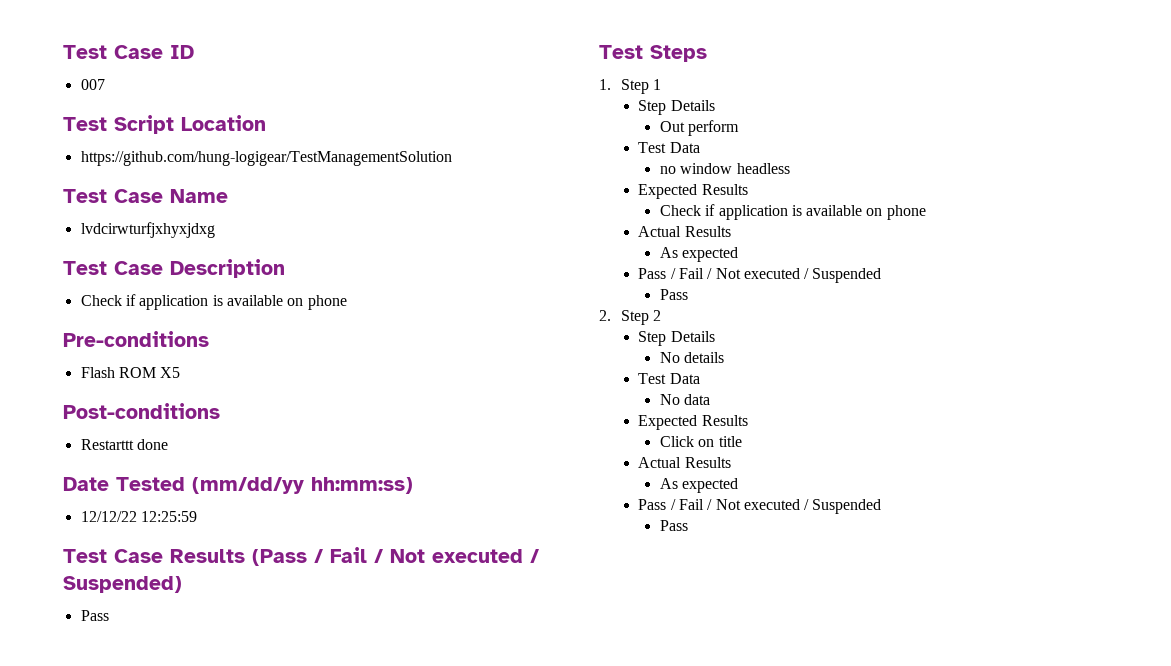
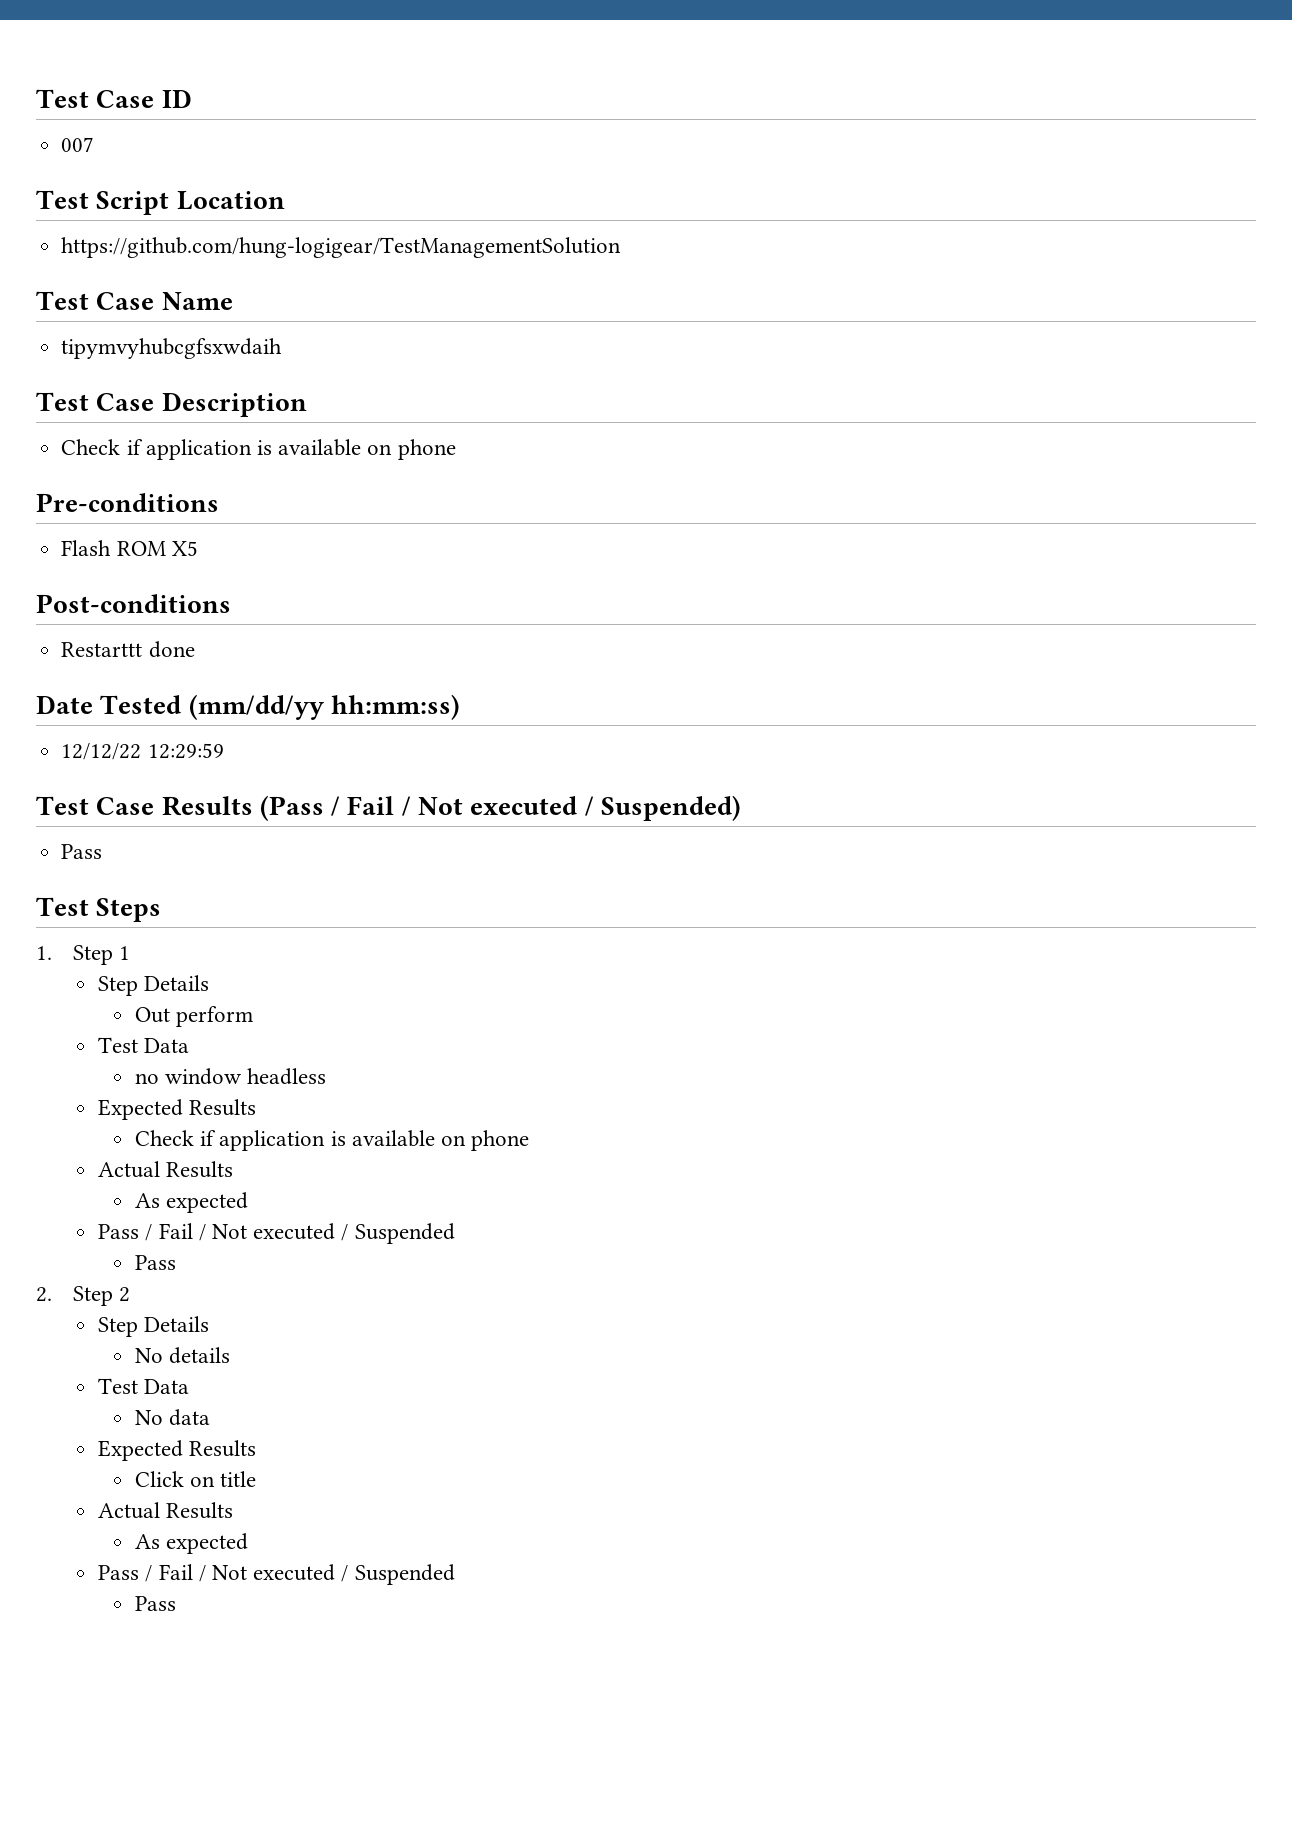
- lvdcirwturfjxhyxjdxg
+ tipymvyhubcgfsxwdaih
- 12/12/22 12:25:59
+ 12/12/22 12:29:59

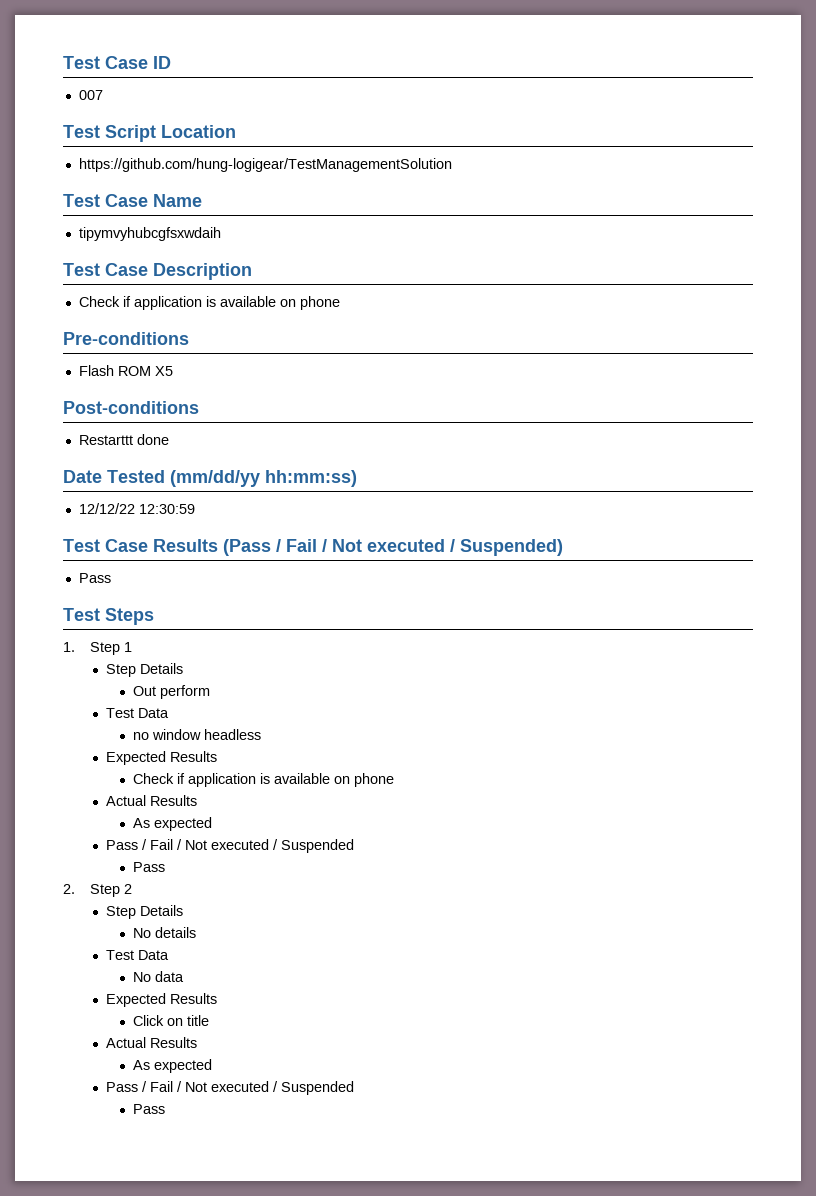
- 12/12/22 12:29:59
+ 12/12/22 12:30:59

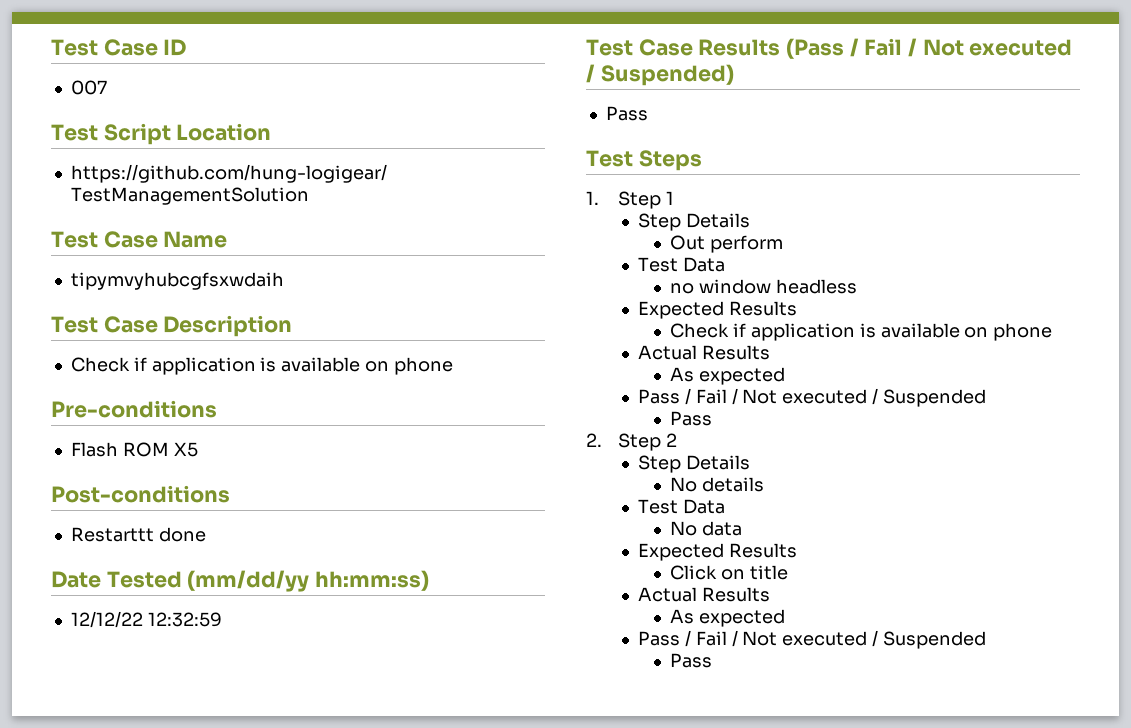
- 12/12/22 12:30:59
+ 12/12/22 12:32:59

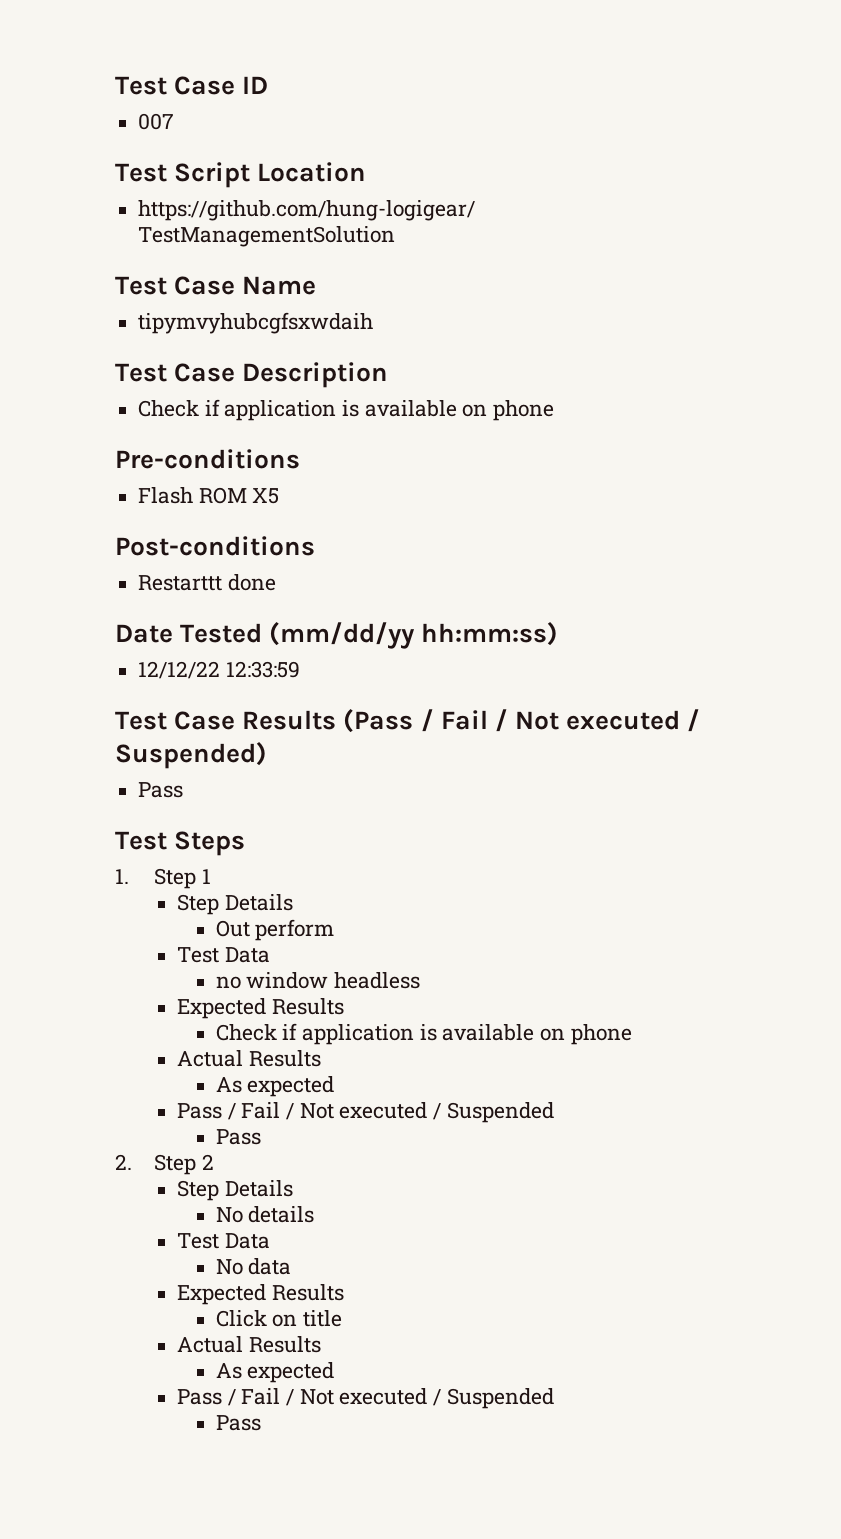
- 12/12/22 12:32:59
+ 12/12/22 12:33:59

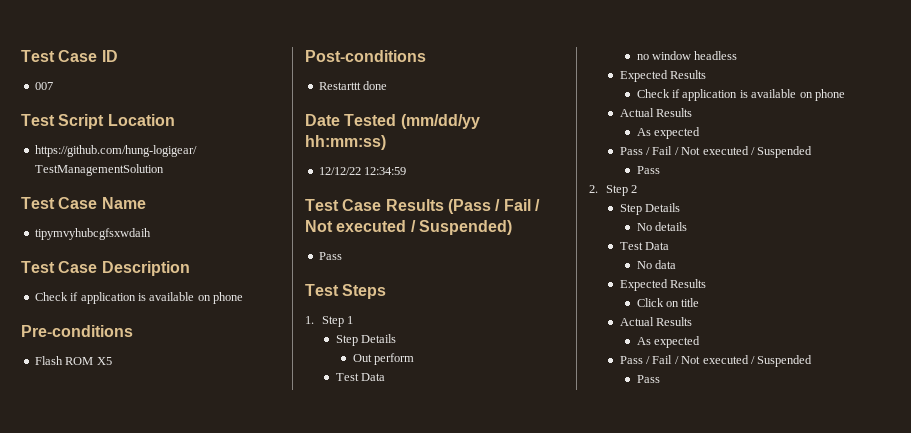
- 12/12/22 12:33:59
+ 12/12/22 12:34:59

